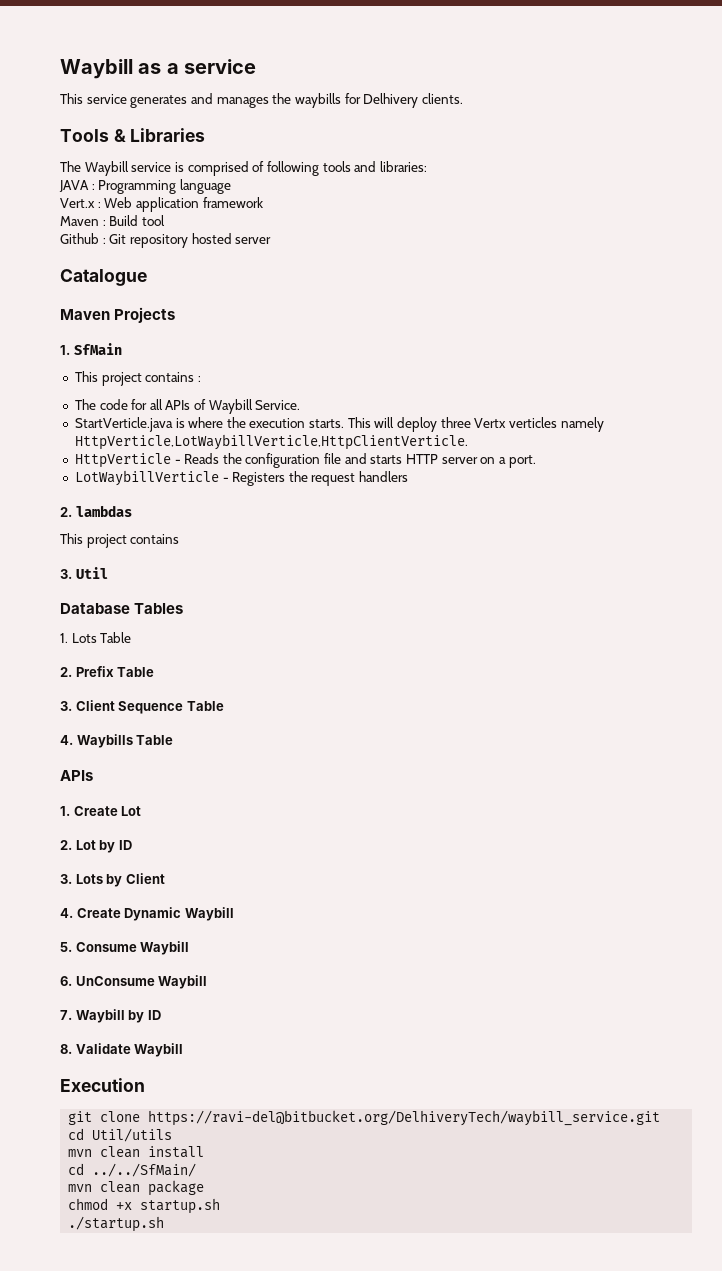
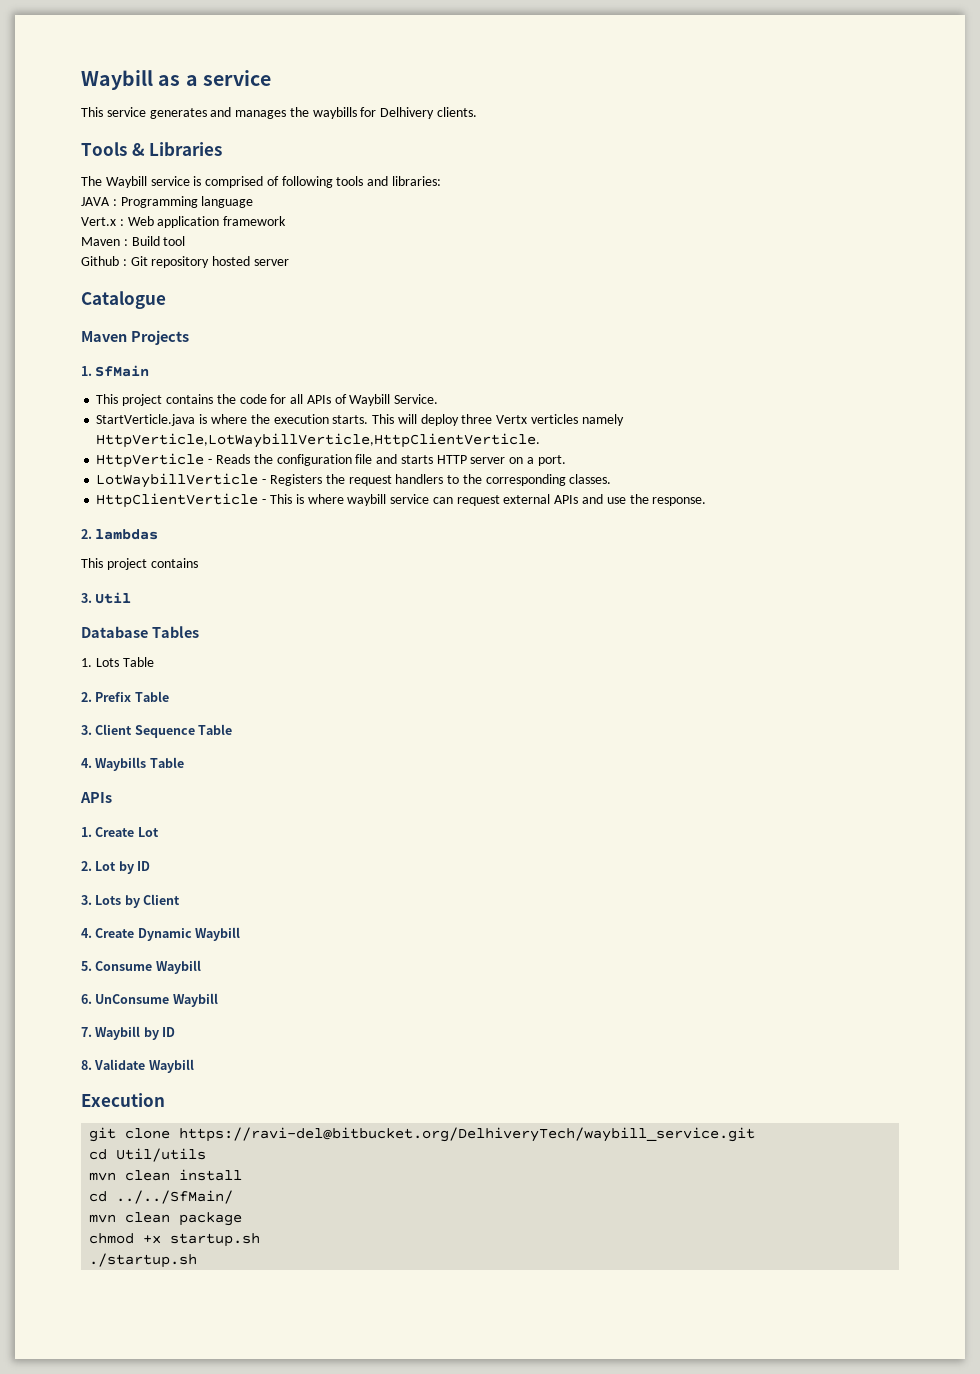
- This project contains :
- The code for all APIs of Waybill Service.
+ This project contains the code for all APIs of Waybill Service.
- LotWaybillVerticle - Registers the request handlers
+ LotWaybillVerticle - Registers the request handlers to the corresponding classes.
+ HttpClientVerticle - This is where waybill service can request external APIs and use the response.

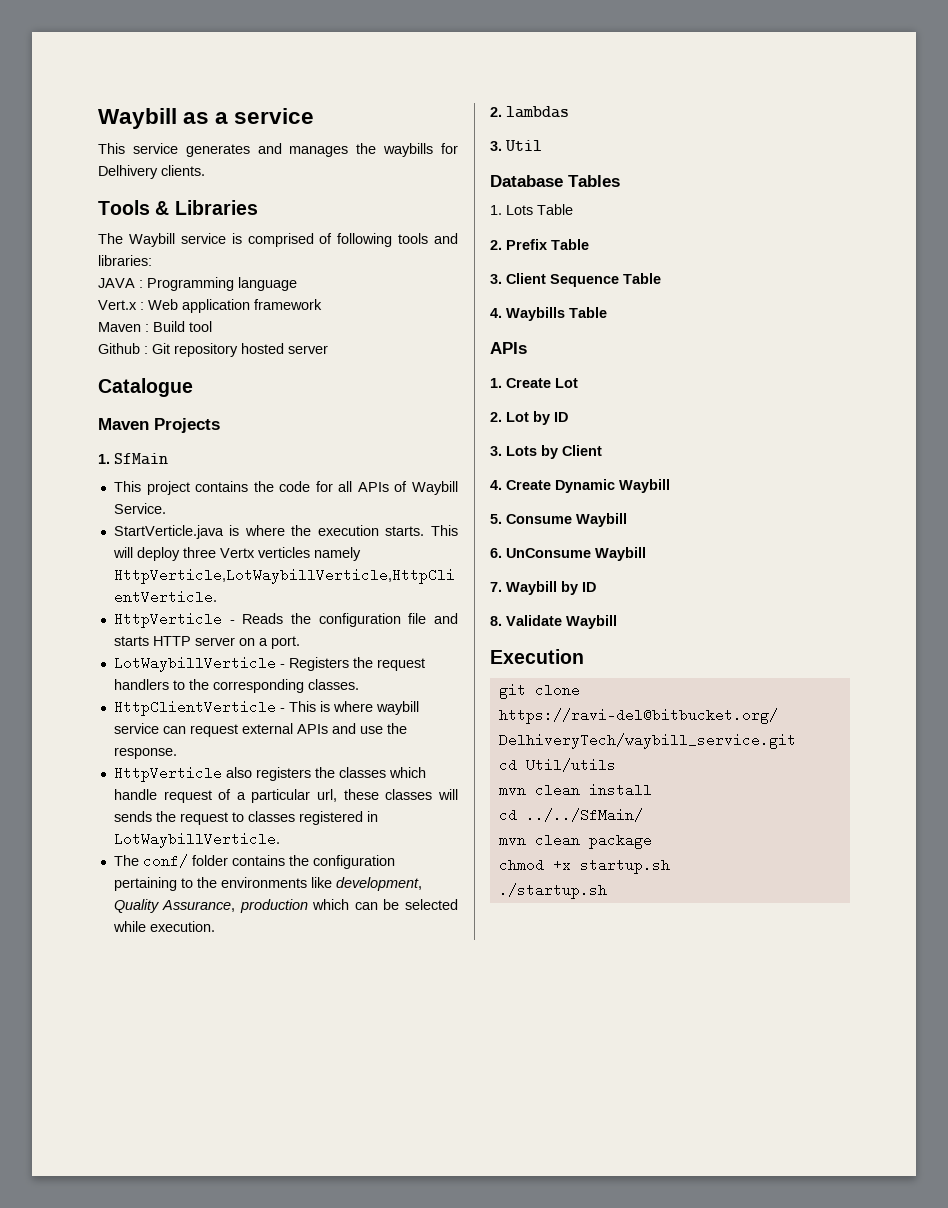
+ HttpVerticle also registers the classes which handle request of a particular url, these classes will sends the request to classes registered in LotWaybillVerticle.
+ The conf/ folder contains the configuration pertaining to the environments like development, Quality Assurance, production which can be selected while execution.
  2. lambdas
- This project contains

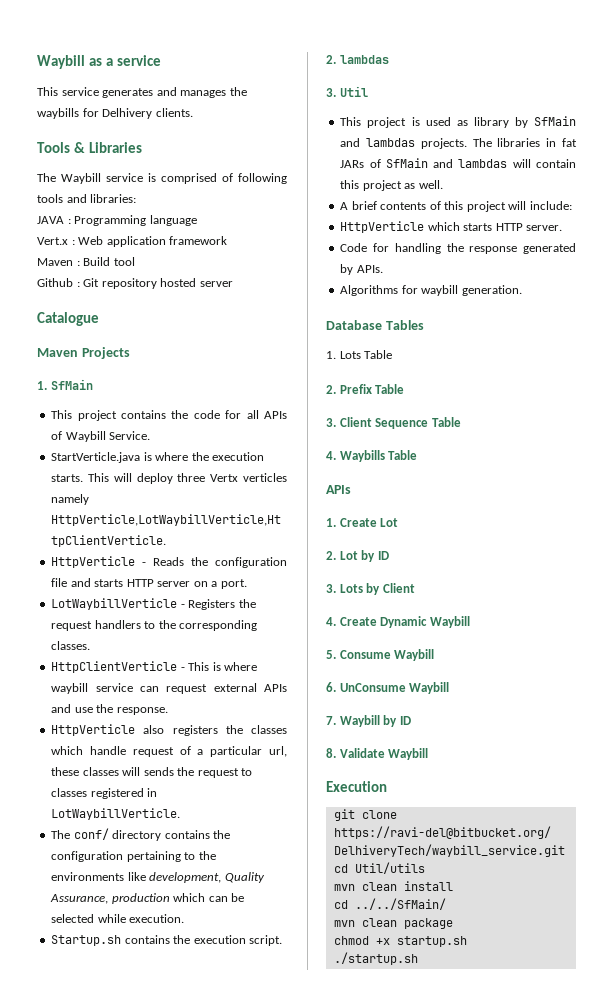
- The conf/ folder contains the configuration pertaining to the environments like development, Quality Assurance, production which can be selected while execution.
+ The conf/ directory contains the configuration pertaining to the environments like development, Quality Assurance, production which can be selected while execution.
+ Startup.sh contains the execution script.
+ This project is used as library by SfMain and lambdas projects. The libraries in fat JARs of SfMain and lambdas will contain this project as well.
+ A brief contents of this project will include:
+ HttpVerticle which starts HTTP server.
+ Code for handling the response generated by APIs.
+ Algorithms for waybill generation.

